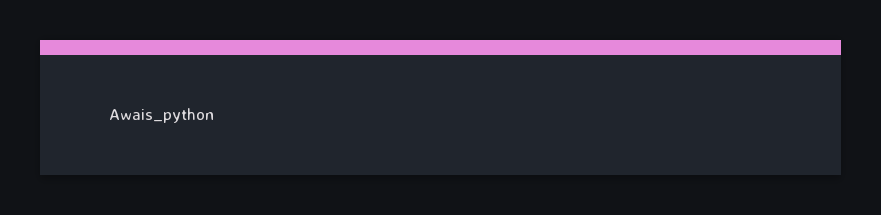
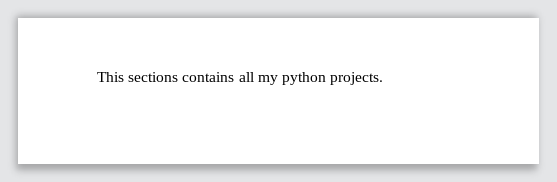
- Awais_python
+ This sections contains all my python projects.

